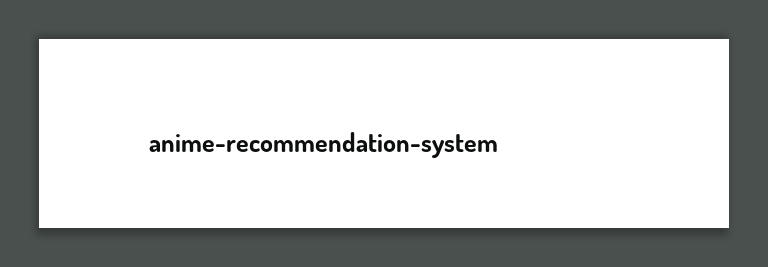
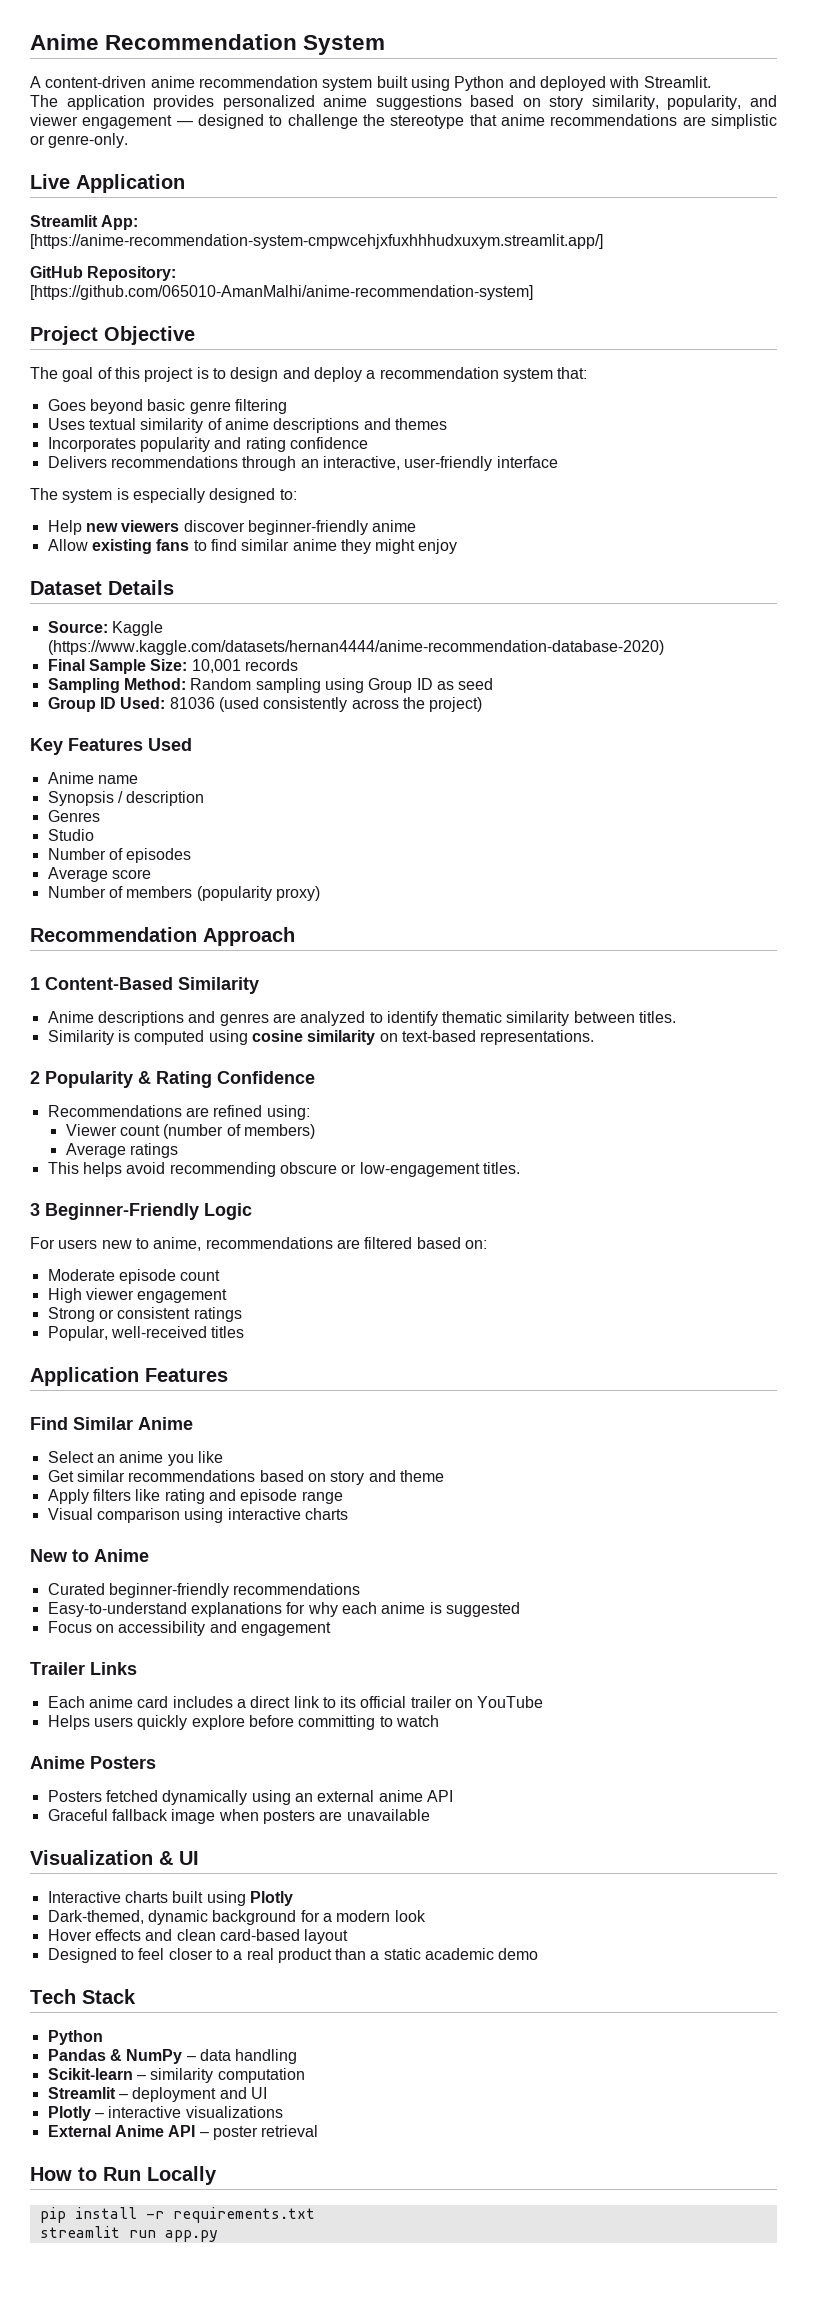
- anime-recommendation-system
+ Anime Recommendation System
+ A content-driven anime recommendation system built using Python and deployed with Streamlit.
+ The application provides personalized anime suggestions based on story similarity, popularity, and viewer engagement — designed to challenge the stereotype that anime recommendations are simplistic or genre-only.
+ Live Application
+ Streamlit App:
+ [https://anime-recommendation-system-cmpwcehjxfuxhhhudxuxym.streamlit.app/]
+ GitHub Repository:
+ [https://github.com/065010-AmanMalhi/anime-recommendation-system]
+ Project Objective
+ The goal of this project is to design and deploy a recommendation system that:
+ Goes beyond basic genre filtering
+ Uses textual similarity of anime descriptions and themes
+ Incorporates popularity and rating confidence
+ Delivers recommendations through an interactive, user-friendly interface
+ The system is especially designed to:
+ Help new viewers discover beginner-friendly anime
+ Allow existing fans to find similar anime they might enjoy
+ Dataset Details
+ Source: Kaggle (https://www.kaggle.com/datasets/hernan4444/anime-recommendation-database-2020)
+ Final Sample Size: 10,001 records
+ Sampling Method: Random sampling using Group ID as seed
+ Group ID Used: 81036 (used consistently across the project)
+ Key Features Used
+ Anime name
+ Synopsis / description
+ Genres
+ Studio
+ Number of episodes
+ Average score
+ Number of members (popularity proxy)
+ Recommendation Approach
+ 1 Content-Based Similarity
+ Anime descriptions and genres are analyzed to identify thematic similarity between titles.
+ Similarity is computed using cosine similarity on text-based representations.
+ 2 Popularity & Rating Confidence
+ Recommendations are refined using:
+ Viewer count (number of members)
+ Average ratings
+ This helps avoid recommending obscure or low-engagement titles.
+ 3 Beginner-Friendly Logic
+ For users new to anime, recommendations are filtered based on:
+ Moderate episode count
+ High viewer engagement
+ Strong or consistent ratings
+ Popular, well-received titles
+ Application Features
+ Find Similar Anime
+ Select an anime you like
+ Get similar recommendations based on story and theme
+ Apply filters like rating and episode range
+ Visual comparison using interactive charts
+ New to Anime
+ Curated beginner-friendly recommendations
+ Easy-to-understand explanations for why each anime is suggested
+ Focus on accessibility and engagement
+ Trailer Links
+ Each anime card includes a direct link to its official trailer on YouTube
+ Helps users quickly explore before committing to watch
+ Anime Posters
+ Posters fetched dynamically using an external anime API
+ Graceful fallback image when posters are unavailable
+ Visualization & UI
+ Interactive charts built using Plotly
+ Dark-themed, dynamic background for a modern look
+ Hover effects and clean card-based layout
+ Designed to feel closer to a real product than a static academic demo
+ Tech Stack
+ Python
+ Pandas & NumPy – data handling
+ Scikit-learn – similarity computation
+ Streamlit – deployment and UI
+ Plotly – interactive visualizations
+ External Anime API – poster retrieval
+ How to Run Locally
+ pip install -r requirements.txt
+ streamlit run app.py

